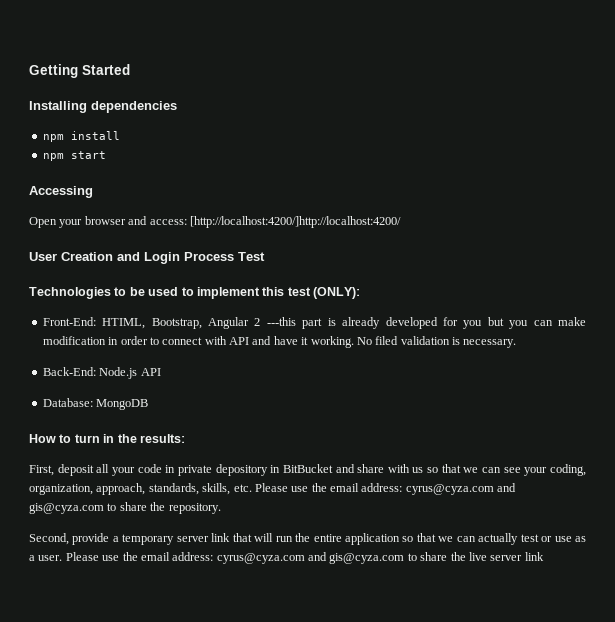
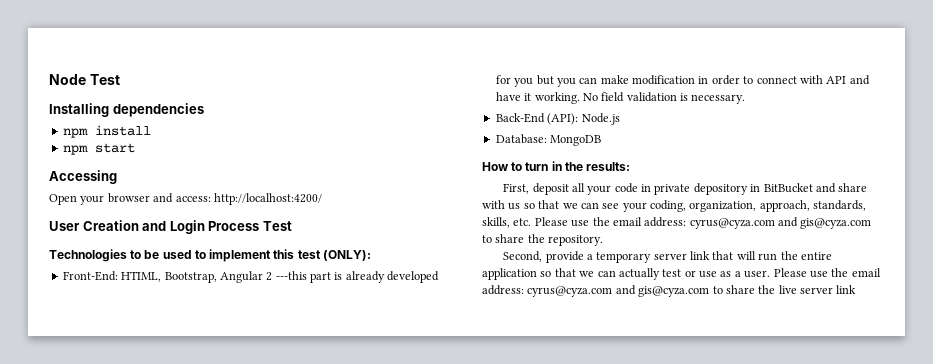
- Getting Started
+ Node Test
- Open your browser and access: [http://localhost:4200/]http://localhost:4200/
+ Open your browser and access: http://localhost:4200/
- No filed validation is necessary.
+ No field validation is necessary.
- Back-End: Node.js API
+ Back-End (API): Node.js

